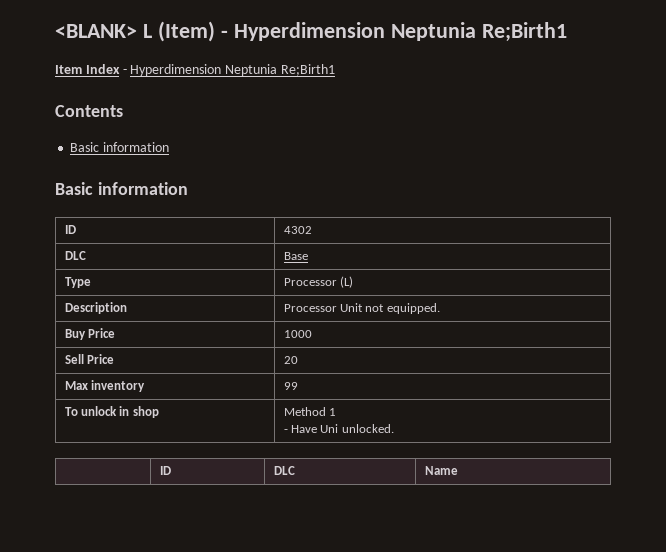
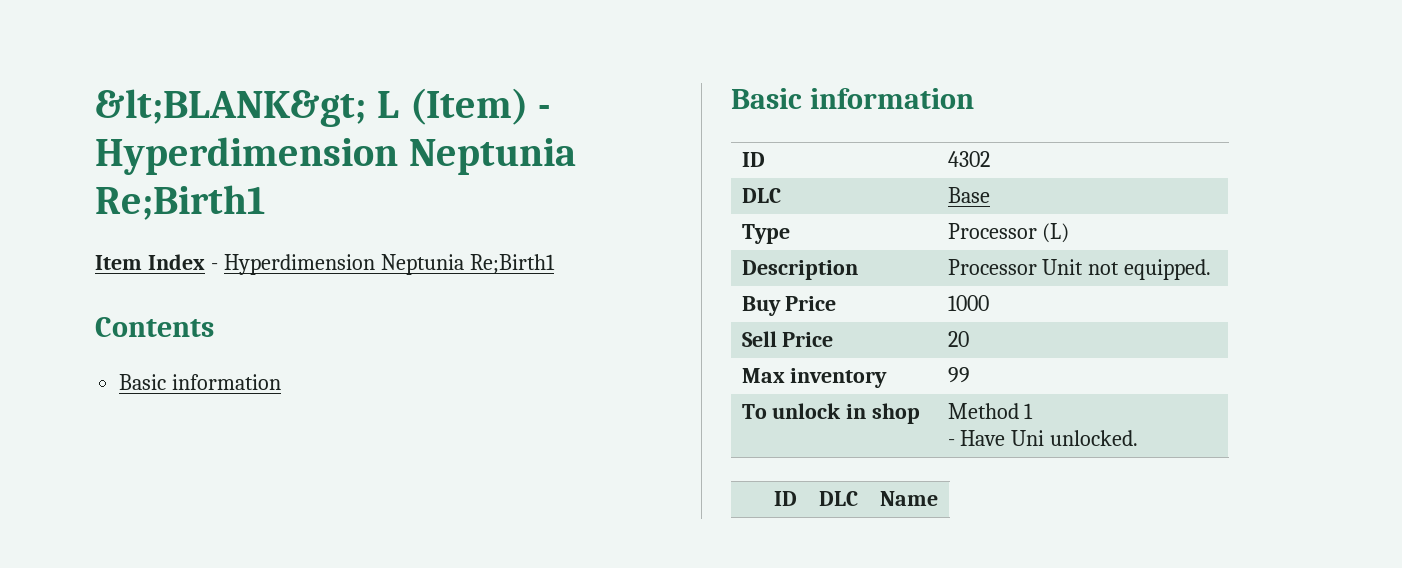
- <BLANK> L (Item) - Hyperdimension Neptunia Re;Birth1
+ &lt;BLANK&gt; L (Item) - Hyperdimension Neptunia Re;Birth1

